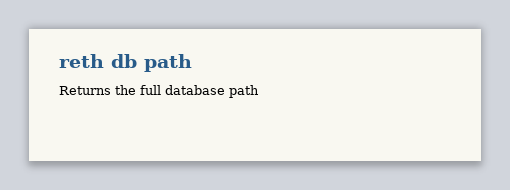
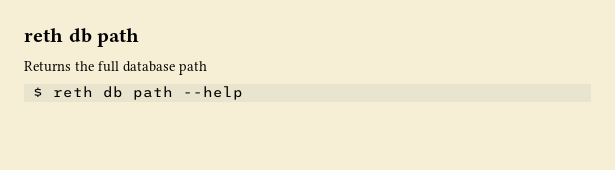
+ $ reth db path --help

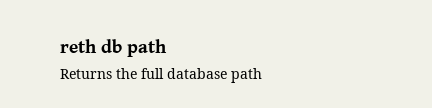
- $ reth db path --help

